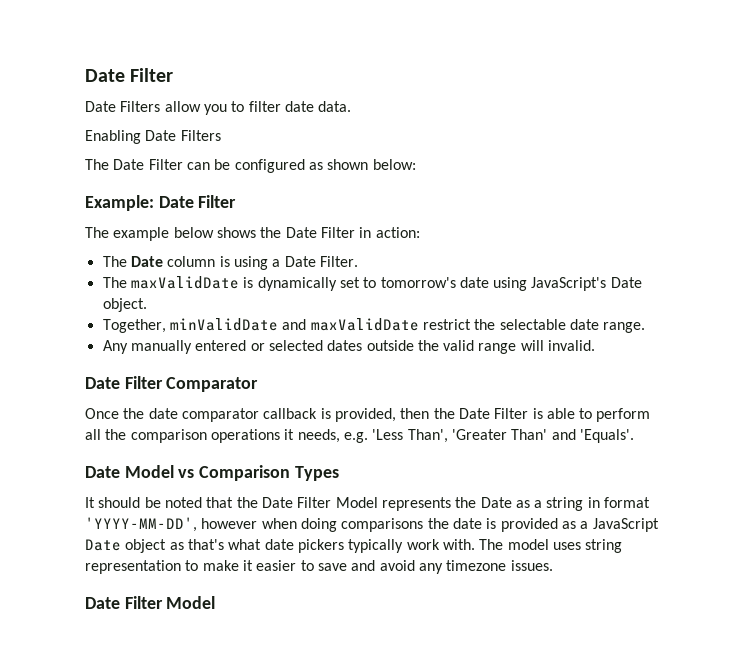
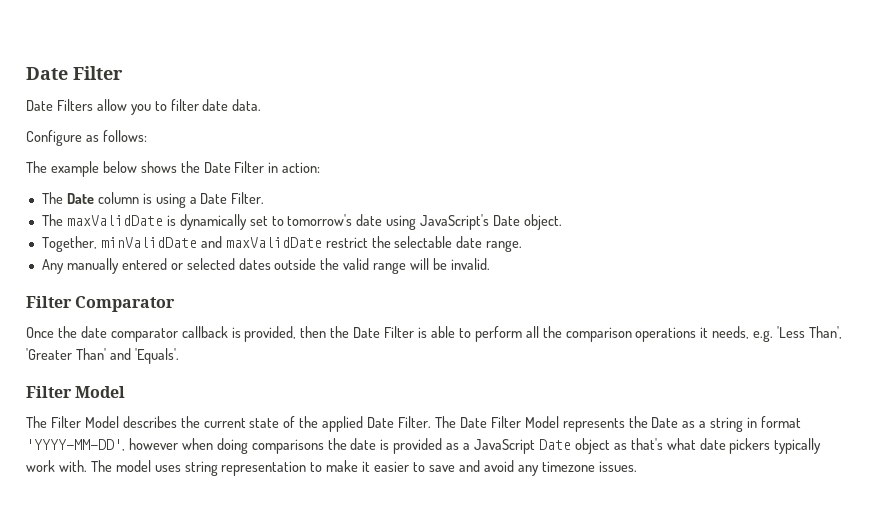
- Enabling Date Filters
- The Date Filter can be configured as shown below:
- Example: Date Filter
+ Configure as follows:
- Any manually entered or selected dates outside the valid range will invalid.
+ Any manually entered or selected dates outside the valid range will be invalid.
- Date Filter Comparator
+ Filter Comparator
  Once the date comparator callback is provided, then the Date Filter is able to perform all the comparison operations it needs, e.g. 'Less Than', 'Greater Than' and 'Equals'.
- Date Model vs Comparison Types
- It should be noted that the Date Filter Model represents the Date as a string in format 'YYYY-MM-DD', however when doing comparisons the date is provided as a JavaScript Date object as that's what date pickers typically work with.
+ Filter Model
+ The Filter Model describes the current state of the applied Date Filter. The Date Filter Model represents the Date as a string in format 'YYYY-MM-DD', however when doing comparisons the date is provided as a JavaScript Date object as that's what date pickers typically work with.
  The model uses string representation to make it easier to save and avoid any timezone issues.
- Date Filter Model

